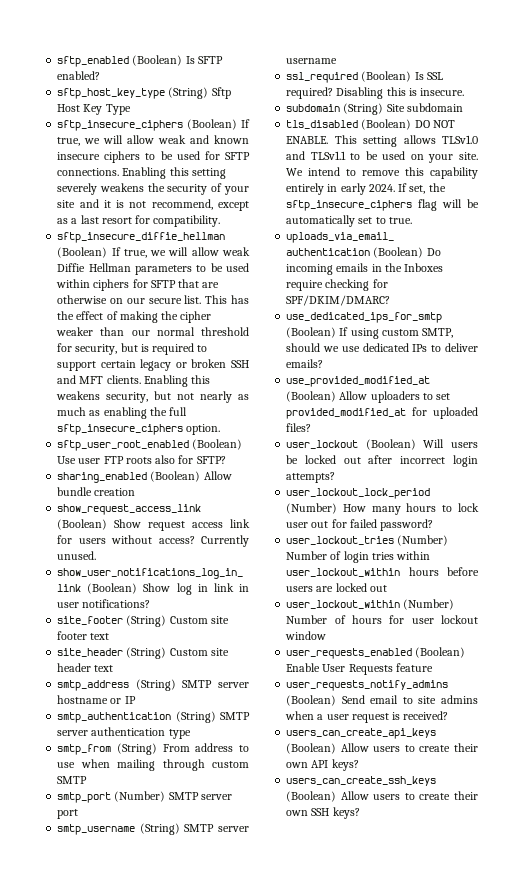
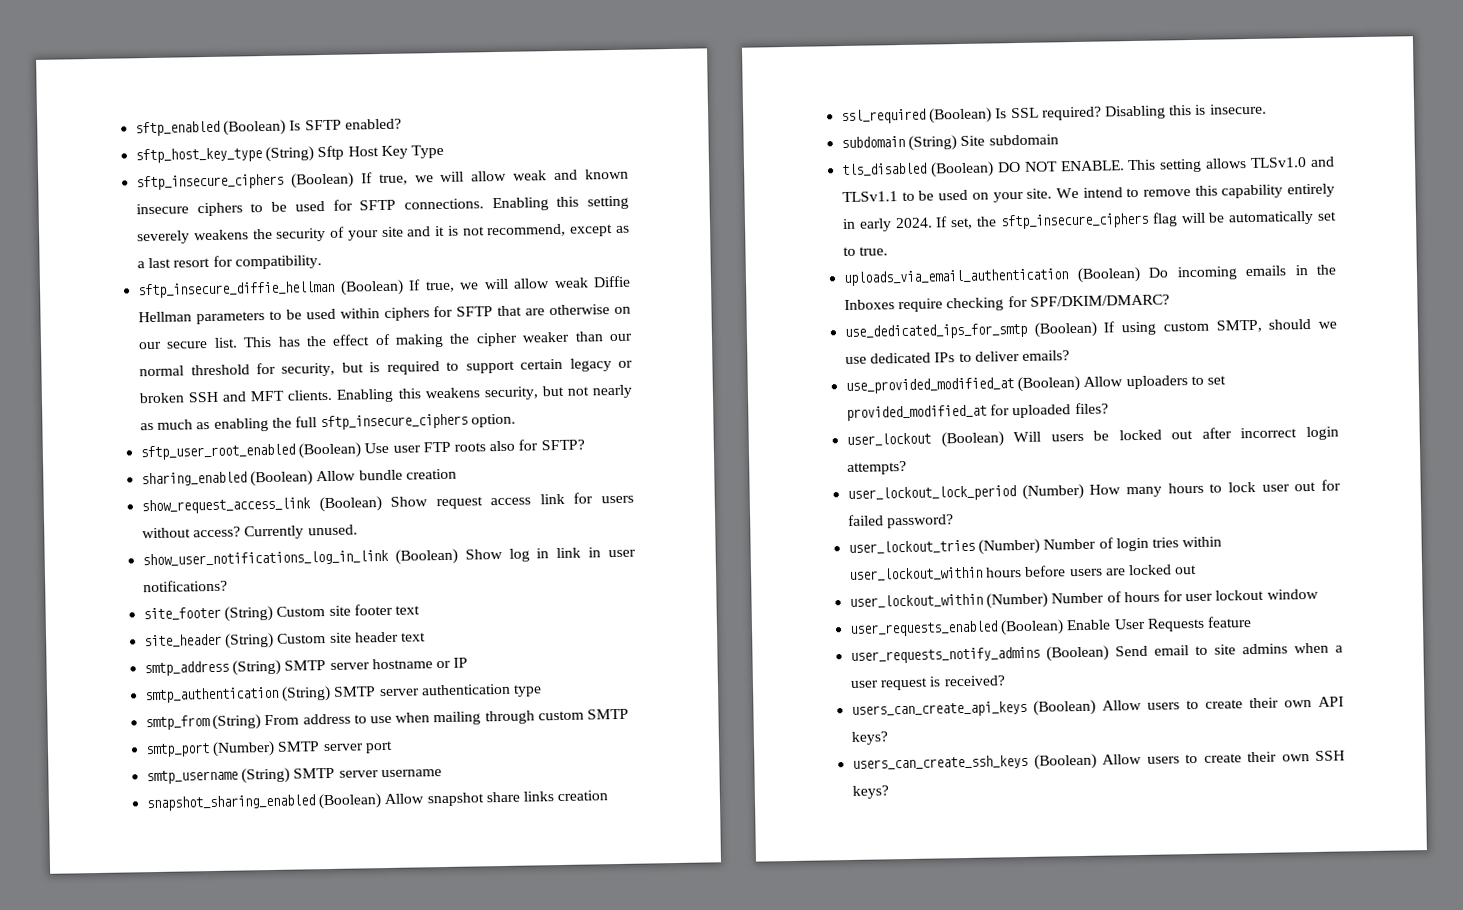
+ snapshot_sharing_enabled (Boolean) Allow snapshot share links creation

